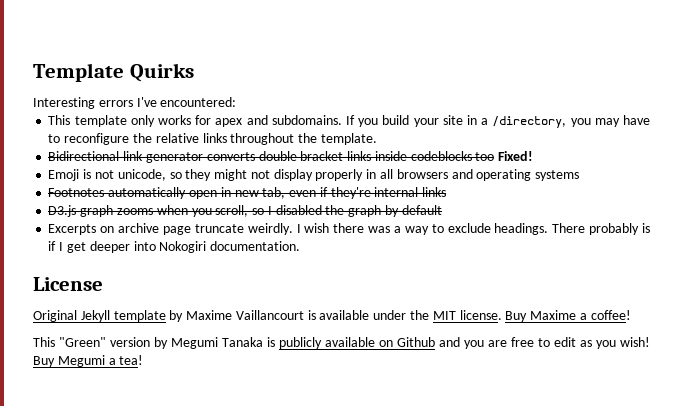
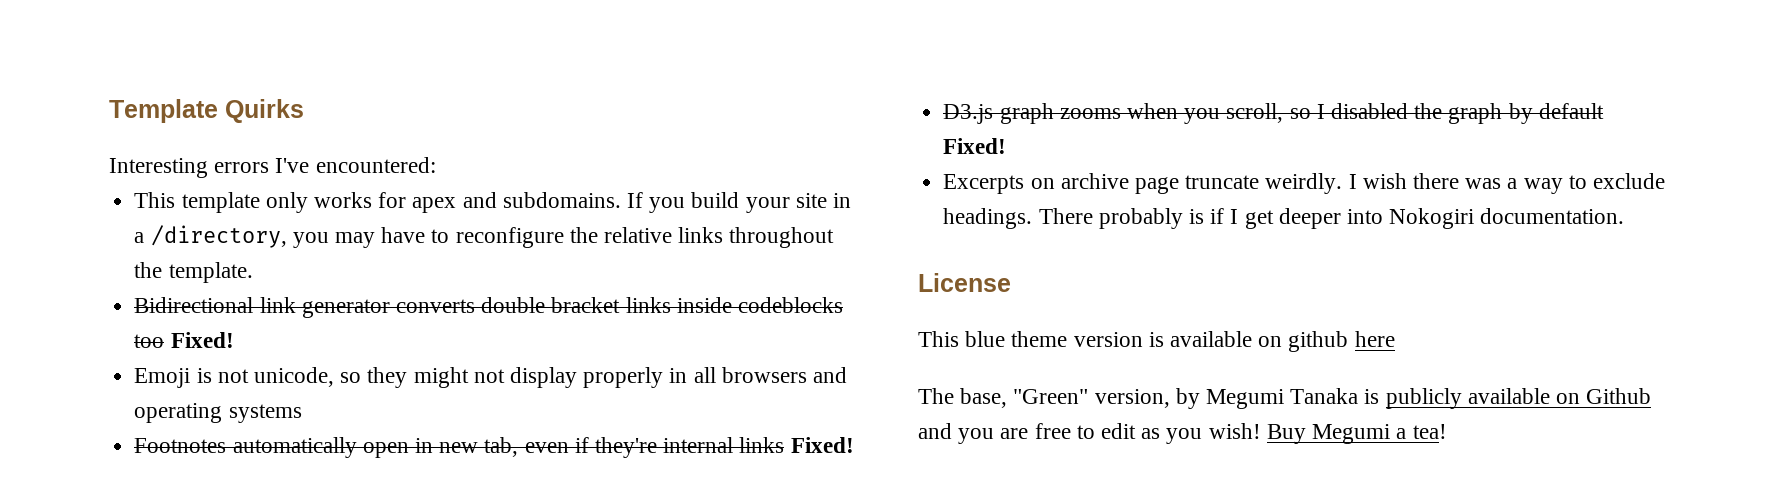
- Footnotes automatically open in new tab, even if they're internal links
+ Footnotes automatically open in new tab, even if they're internal links Fixed!
- D3.js graph zooms when you scroll, so I disabled the graph by default
+ D3.js graph zooms when you scroll, so I disabled the graph by default Fixed!
- Original Jekyll template by Maxime Vaillancourt is available under the MIT license. Buy Maxime a coffee!
- This "Green" version by Megumi Tanaka is publicly available on Github and you are free to edit as you wish!
+ This blue theme version is available on github here
+ The base, "Green" version, by Megumi Tanaka is publicly available on Github and you are free to edit as you wish!

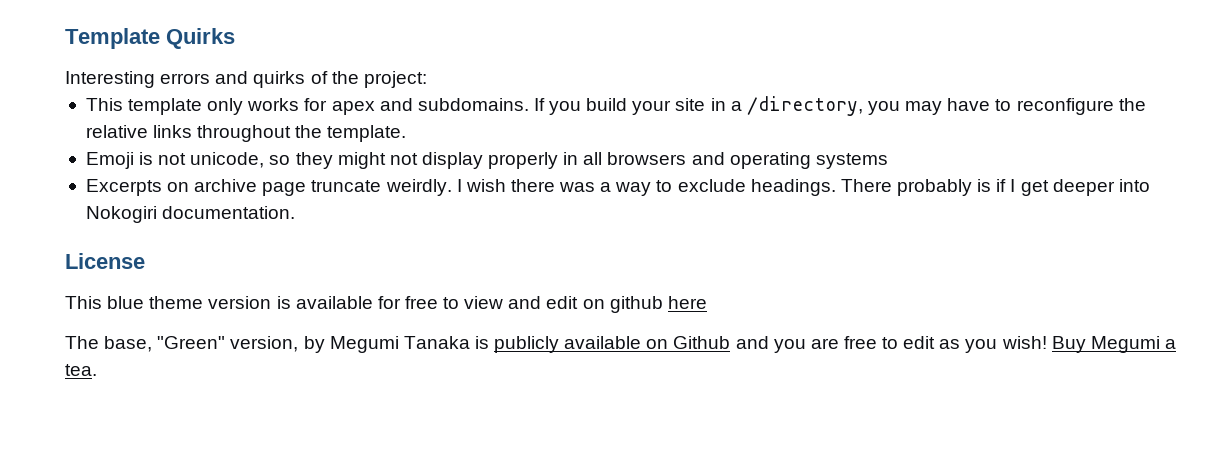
- Interesting errors I've encountered:
+ Interesting errors and quirks of the project:
- Bidirectional link generator converts double bracket links inside codeblocks too Fixed!
- Footnotes automatically open in new tab, even if they're internal links Fixed!
- D3.js graph zooms when you scroll, so I disabled the graph by default Fixed!
- This blue theme version is available on github here
+ This blue theme version is available for free to view and edit on github here
- Buy Megumi a tea!
+ Buy Megumi a tea.

